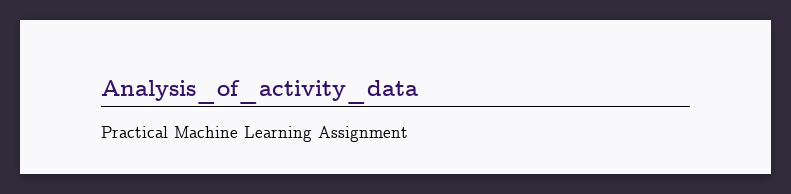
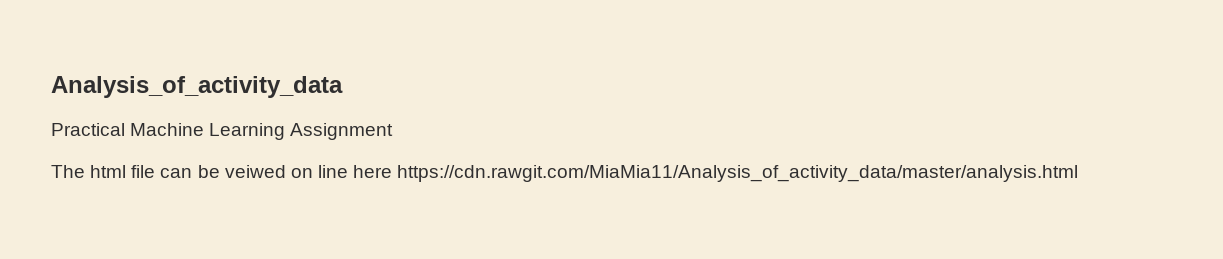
+ The html file can be veiwed on line here https://cdn.rawgit.com/MiaMia11/Analysis_of_activity_data/master/analysis.html

